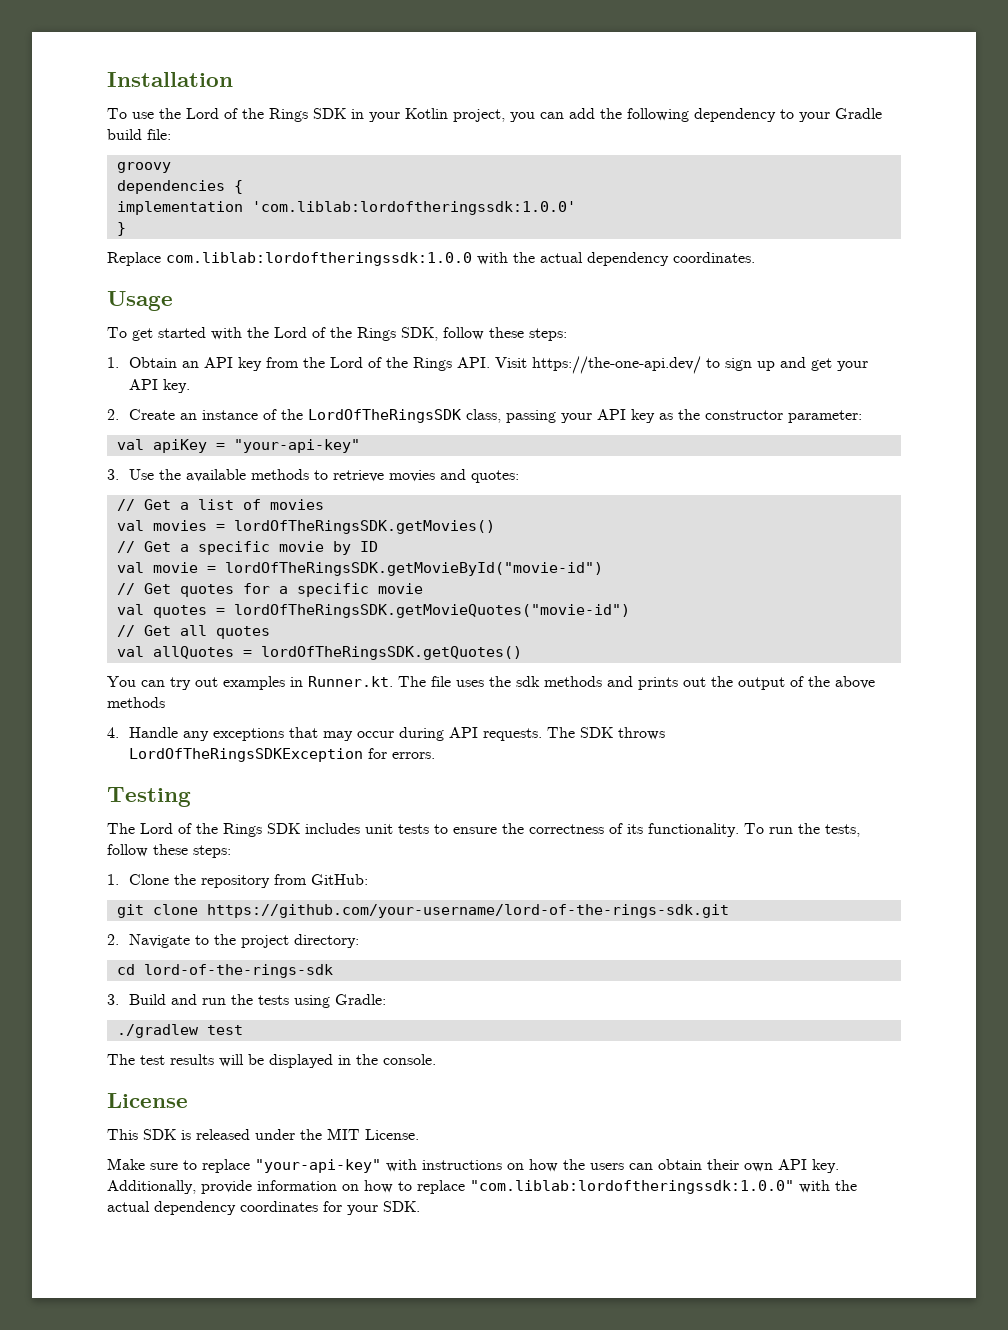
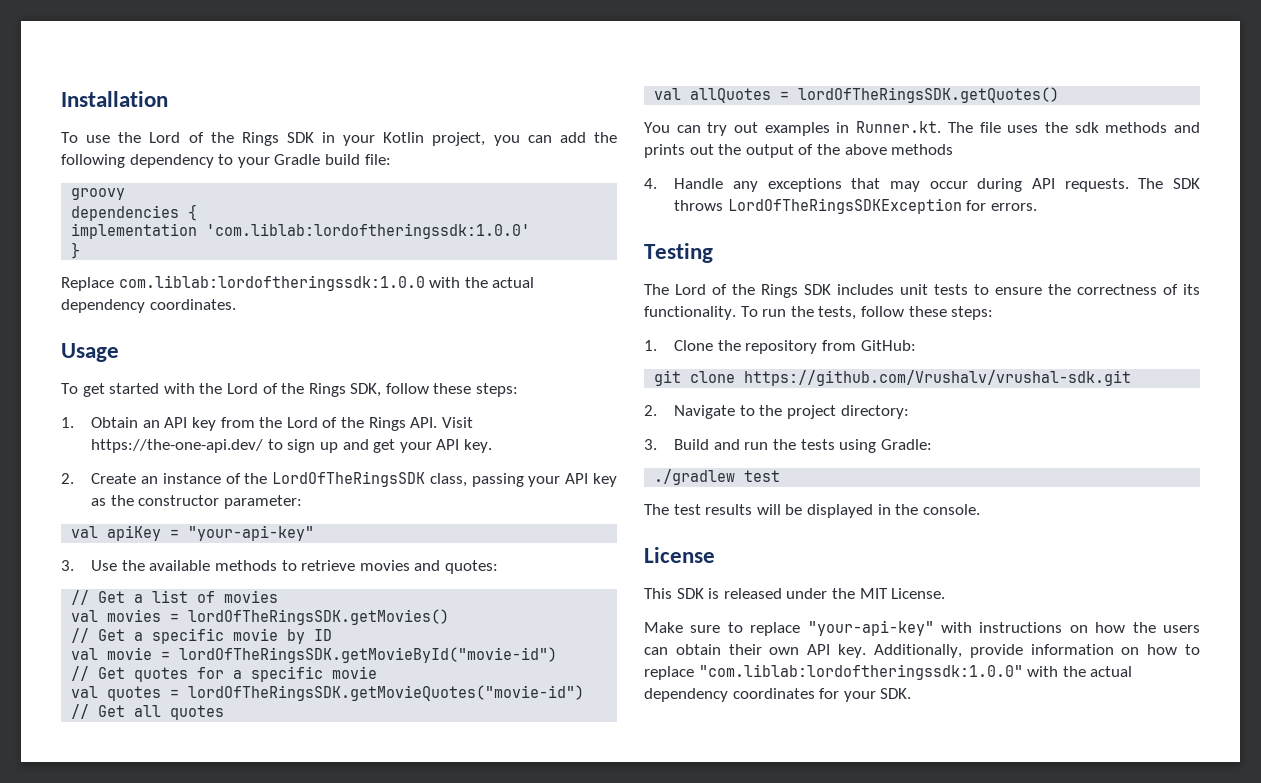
- git clone https://github.com/your-username/lord-of-the-rings-sdk.git
+ git clone https://github.com/Vrushalv/vrushal-sdk.git
- cd lord-of-the-rings-sdk

